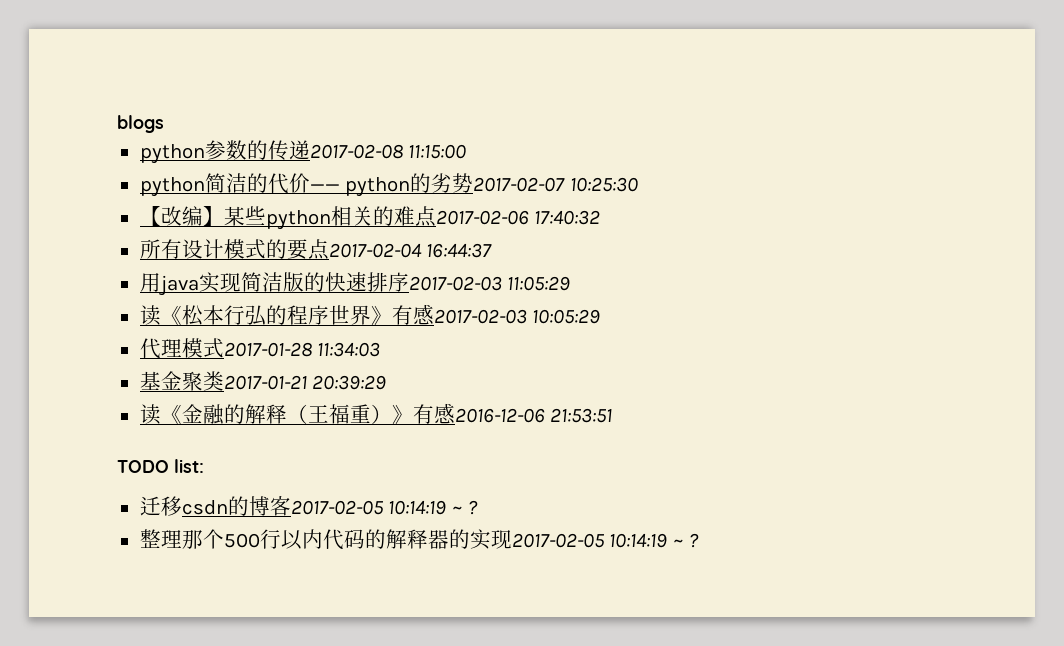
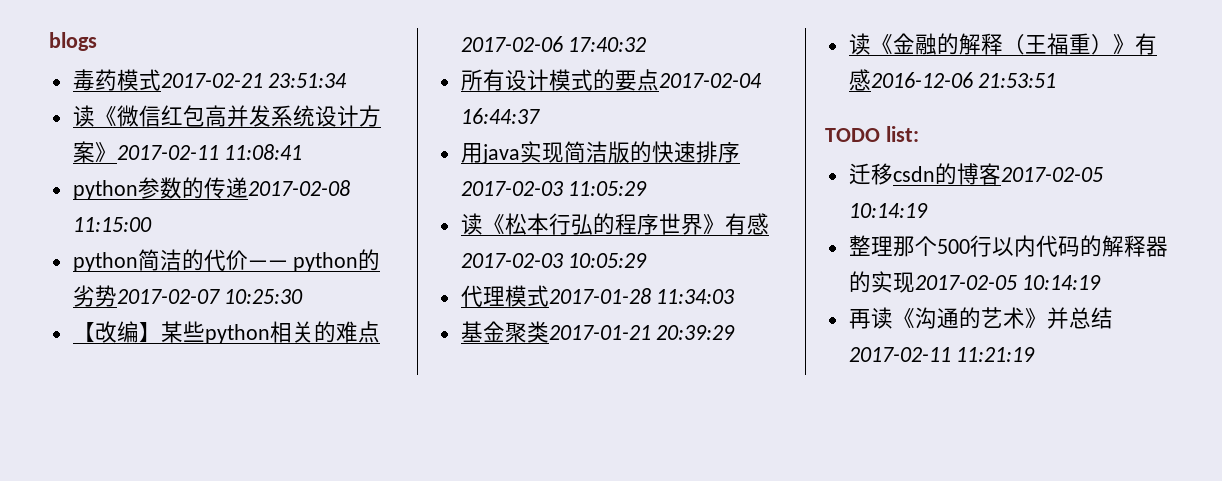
+ 毒药模式2017-02-21 23:51:34
+ 读《微信红包高并发系统设计方案》2017-02-11 11:08:41
- 迁移csdn的博客2017-02-05 10:14:19 ~ ?
+ 迁移csdn的博客2017-02-05 10:14:19
- 整理那个500行以内代码的解释器的实现2017-02-05 10:14:19 ~ ?
+ 整理那个500行以内代码的解释器的实现2017-02-05 10:14:19
+ 再读《沟通的艺术》并总结2017-02-11 11:21:19

